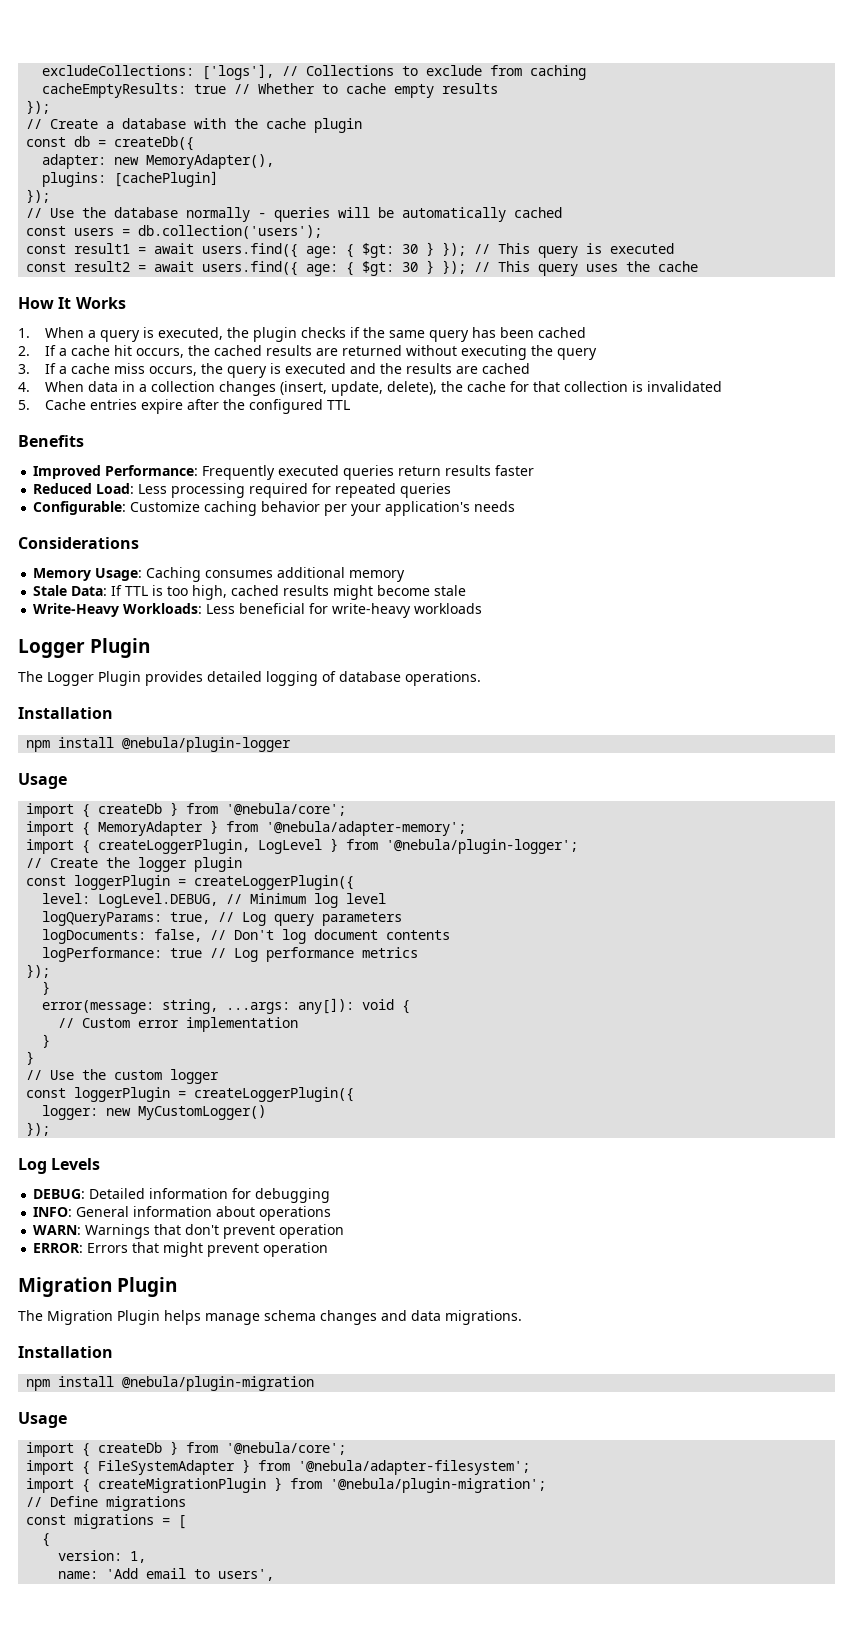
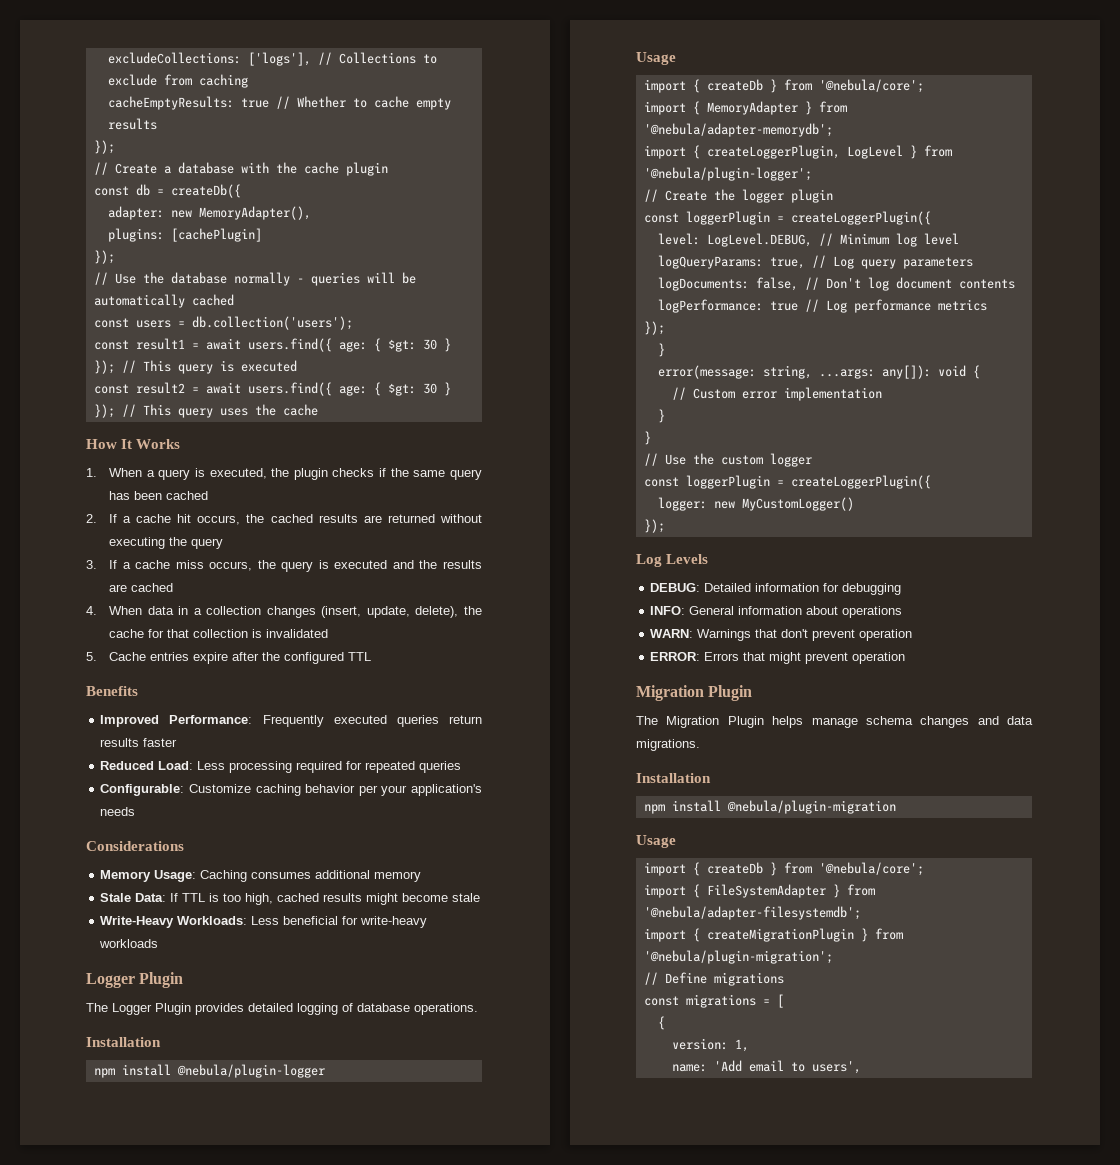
- import { MemoryAdapter } from '@nebula/adapter-memory';
+ import { MemoryAdapter } from '@nebula/adapter-memorydb';
- import { FileSystemAdapter } from '@nebula/adapter-filesystem';
+ import { FileSystemAdapter } from '@nebula/adapter-filesystemdb';

